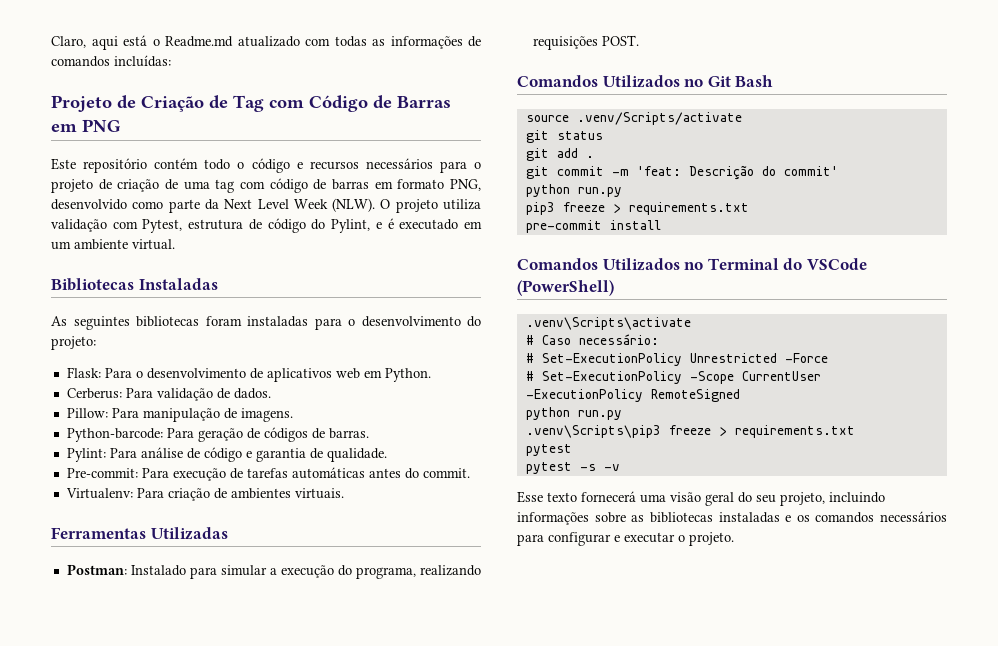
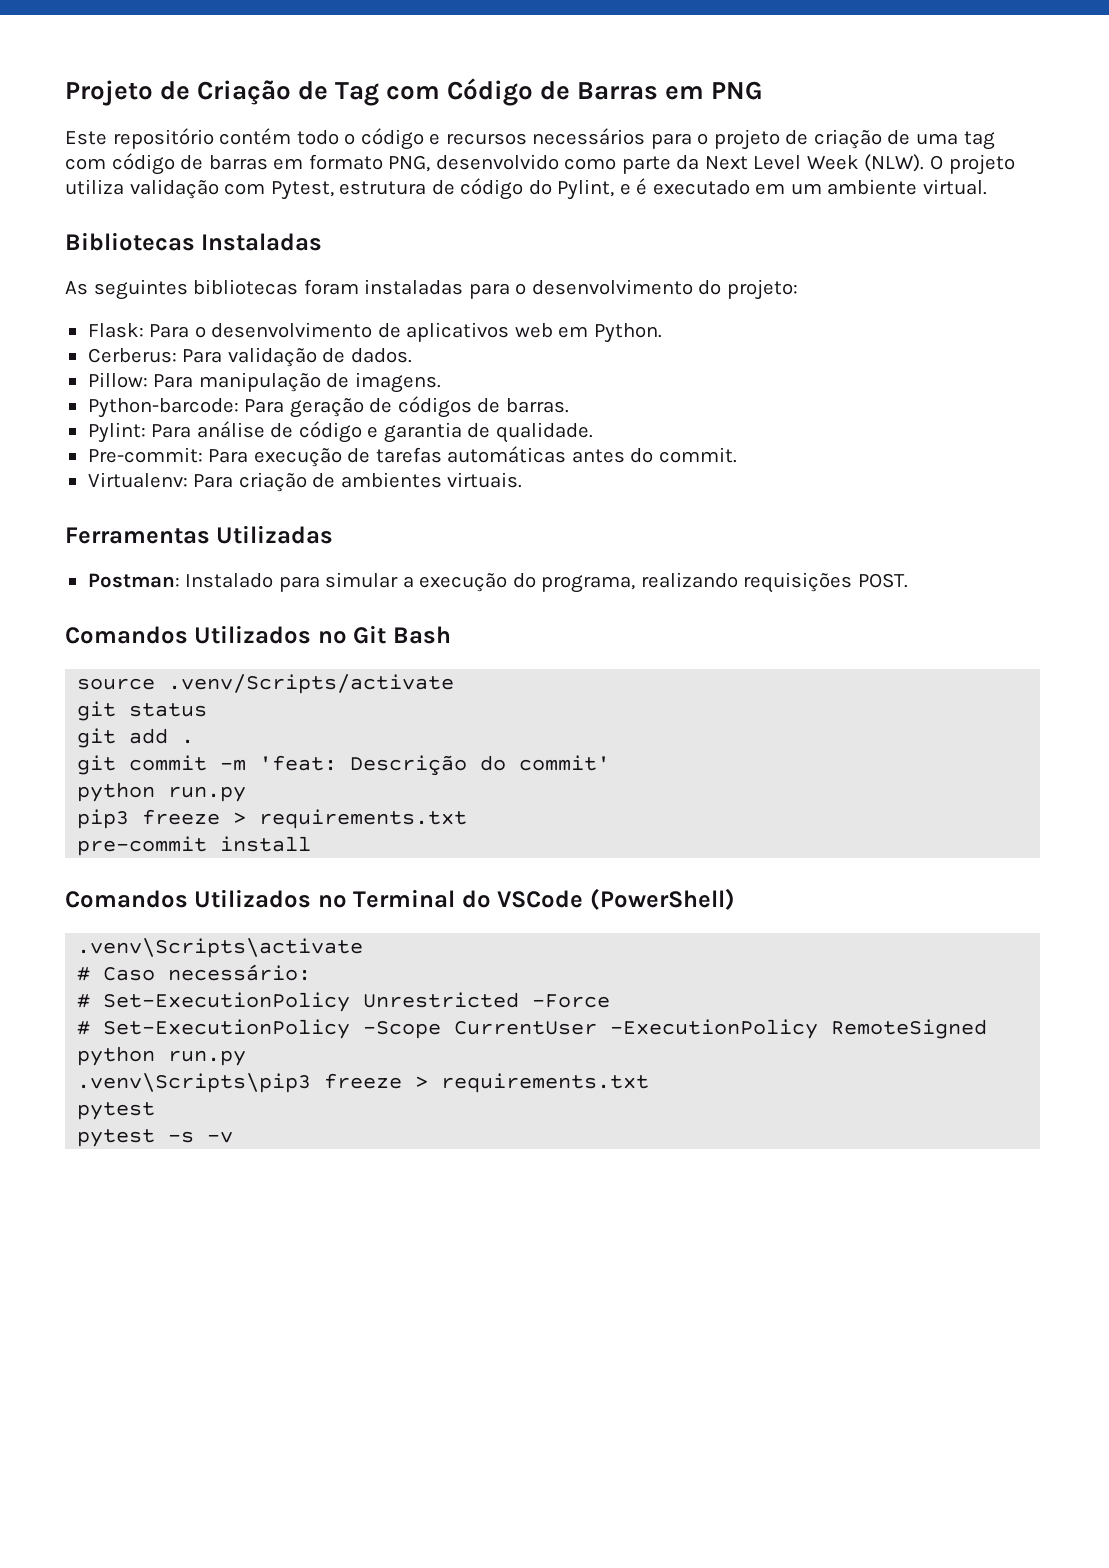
- Claro, aqui está o Readme.md atualizado com todas as informações de comandos incluídas:
- Esse texto fornecerá uma visão geral do seu projeto, incluindo informações sobre as bibliotecas instaladas e os comandos necessários para configurar e executar o projeto.

